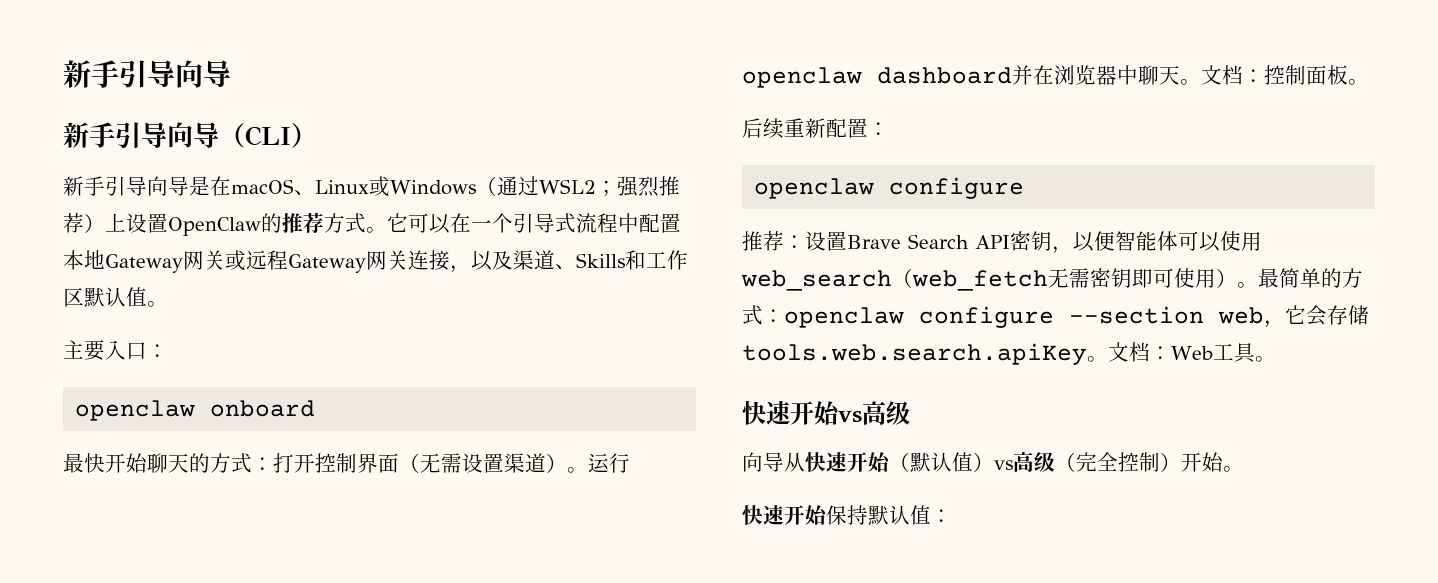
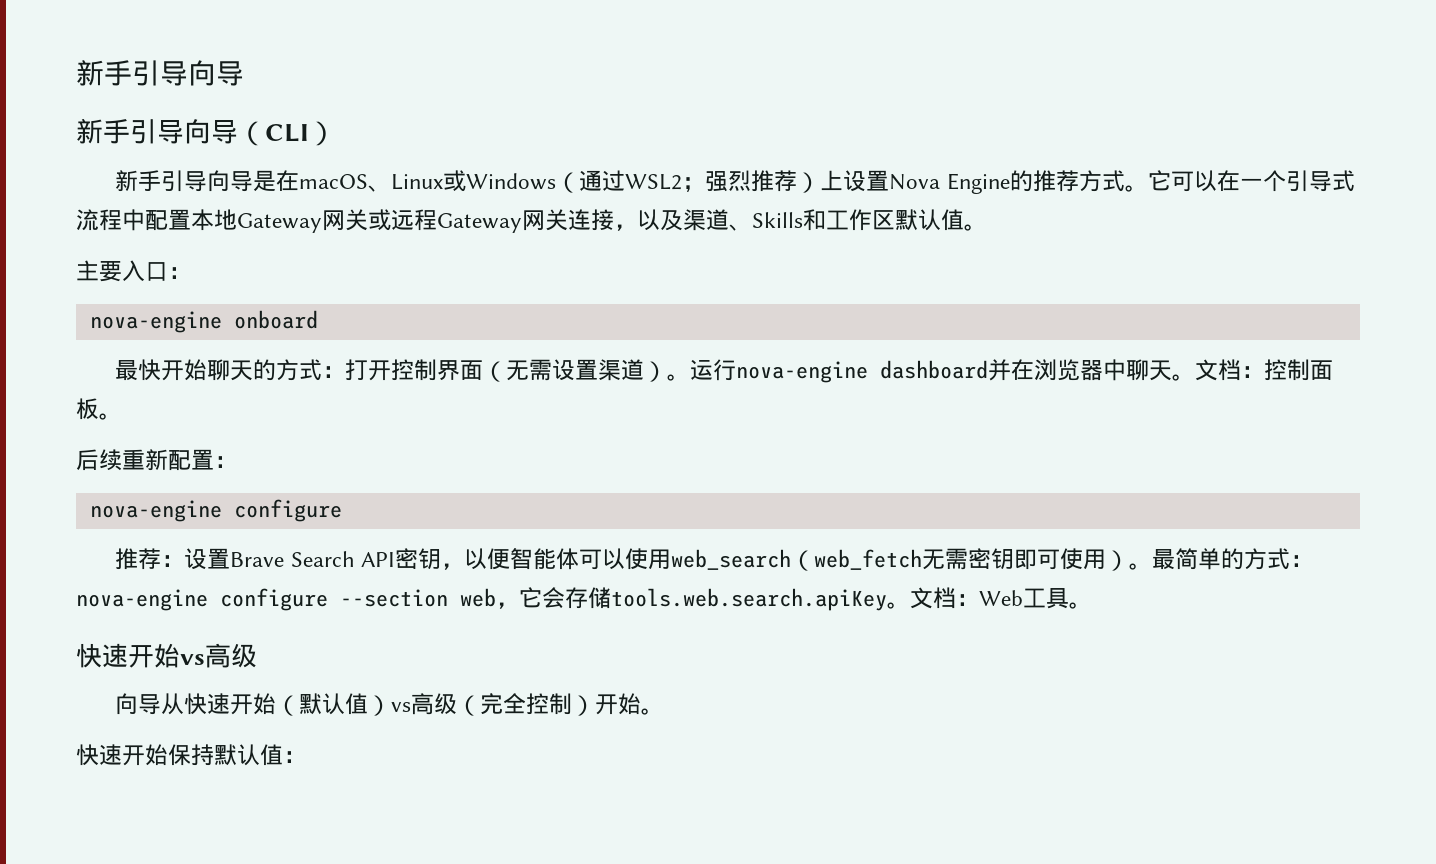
- 新手引导向导是在macOS、Linux或Windows（通过WSL2；强烈推荐）上设置OpenClaw的推荐方式。
+ 新手引导向导是在macOS、Linux或Windows（通过WSL2；强烈推荐）上设置Nova Engine的推荐方式。
- openclaw onboard
+ nova-engine onboard
- 运行openclaw dashboard并在浏览器中聊天。
+ 运行nova-engine dashboard并在浏览器中聊天。
  后续重新配置：
- openclaw configure
+ nova-engine configure
- 最简单的方式：openclaw configure --section web，它会存储tools.web.search.apiKey。
+ 最简单的方式：nova-engine configure --section web，它会存储tools.web.search.apiKey。

